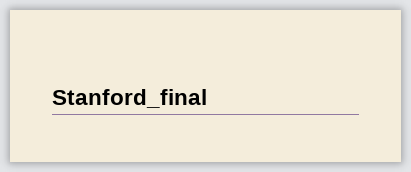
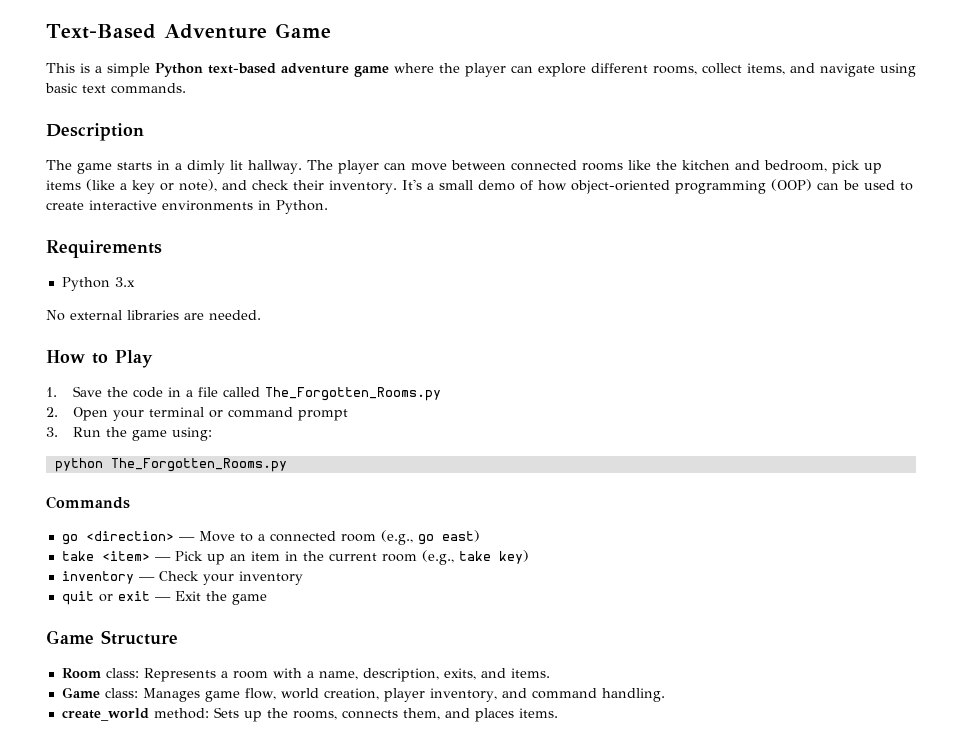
- Stanford_final
+ Text-Based Adventure Game
+ This is a simple Python text-based adventure game where the player can explore different rooms, collect items, and navigate using basic text commands.
+ Description
+ The game starts in a dimly lit hallway. The player can move between connected rooms like the kitchen and bedroom, pick up items (like a key or note), and check their inventory. It's a small demo of how object-oriented programming (OOP) can be used to create interactive environments in Python.
+ Requirements
+ Python 3.x
+ No external libraries are needed.
+ How to Play
+ 1. Save the code in a file called The_Forgotten_Rooms.py
+ 2. Open your terminal or command prompt
+ 3. Run the game using:
+ python The_Forgotten_Rooms.py
+ Commands
+ go <direction> — Move to a connected room (e.g., go east)
+ take <item> — Pick up an item in the current room (e.g., take key)
+ inventory — Check your inventory
+ quit or exit — Exit the game
+ Game Structure
+ Room class: Represents a room with a name, description, exits, and items.
+ Game class: Manages game flow, world creation, player inventory, and command handling.
+ create_world method: Sets up the rooms, connects them, and places items.

